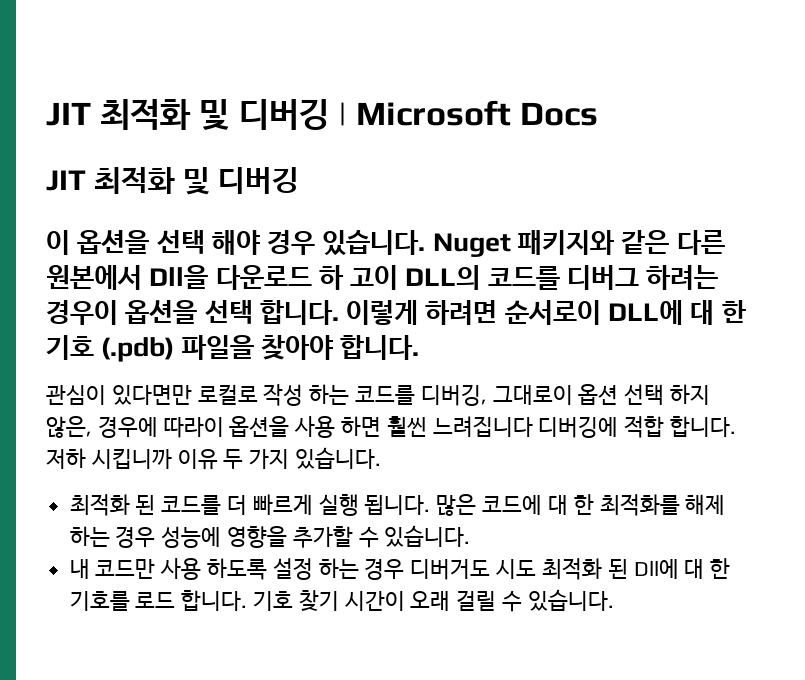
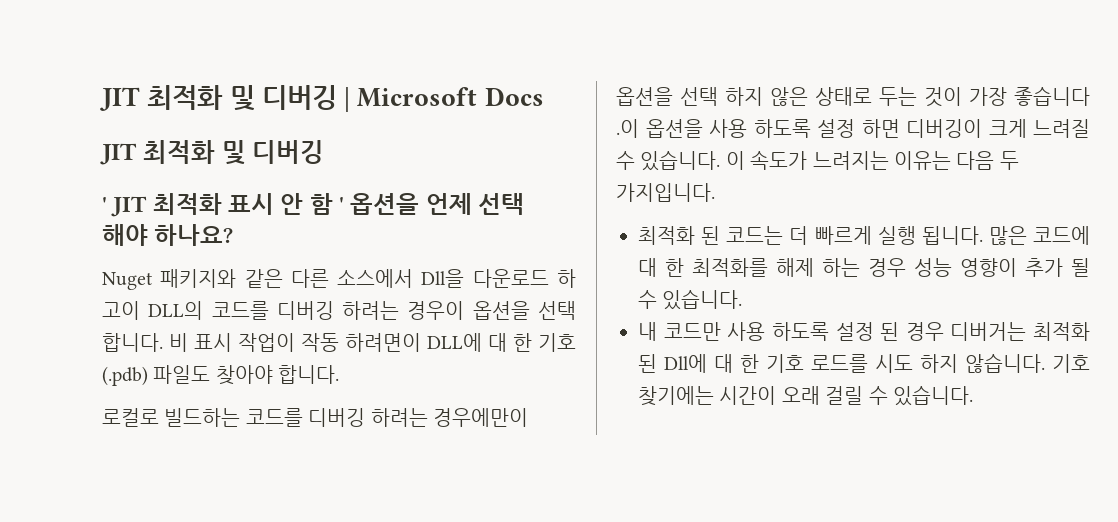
- 이 옵션을 선택 해야 경우 있습니다. Nuget 패키지와 같은 다른 원본에서 Dll을 다운로드 하 고이 DLL의 코드를 디버그 하려는 경우이 옵션을 선택 합니다.
+ ' JIT 최적화 표시 안 함 ' 옵션을 언제 선택 해야 하나요?
+ Nuget 패키지와 같은 다른 소스에서 Dll을 다운로드 하 고이 DLL의 코드를 디버깅 하려는 경우이 옵션을 선택 합니다.
- 이렇게 하려면 순서로이 DLL에 대 한 기호 (.pdb) 파일을 찾아야 합니다.
+ 비 표시 작업이 작동 하려면이 DLL에 대 한 기호 (.pdb) 파일도 찾아야 합니다.
- 관심이 있다면만 로컬로 작성 하는 코드를 디버깅, 그대로이 옵션 선택 하지 않은, 경우에 따라이 옵션을 사용 하면 훨씬 느려집니다 디버깅에 적합 합니다. 저하 시킵니까 이유 두 가지 있습니다.
- 최적화 된 코드를 더 빠르게 실행 됩니다.
+ 로컬로 빌드하는 코드를 디버깅 하려는 경우에만이 옵션을 선택 하지 않은 상태로 두는 것이 가장 좋습니다 .이 옵션을 사용 하도록 설정 하면 디버깅이 크게 느려질 수 있습니다. 이 속도가 느려지는 이유는 다음 두 가지입니다.
+ 최적화 된 코드는 더 빠르게 실행 됩니다.
- 많은 코드에 대 한 최적화를 해제 하는 경우 성능에 영향을 추가할 수 있습니다.
+ 많은 코드에 대 한 최적화를 해제 하는 경우 성능 영향이 추가 될 수 있습니다.
- 내 코드만 사용 하도록 설정 하는 경우 디버거도 시도 최적화 된 Dll에 대 한 기호를 로드 합니다. 기호 찾기 시간이 오래 걸릴 수 있습니다.
+ 내 코드만 사용 하도록 설정 된 경우 디버거는 최적화 된 Dll에 대 한 기호 로드를 시도 하지 않습니다. 기호 찾기에는 시간이 오래 걸릴 수 있습니다.

